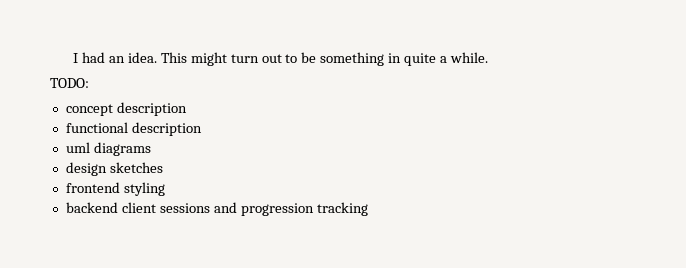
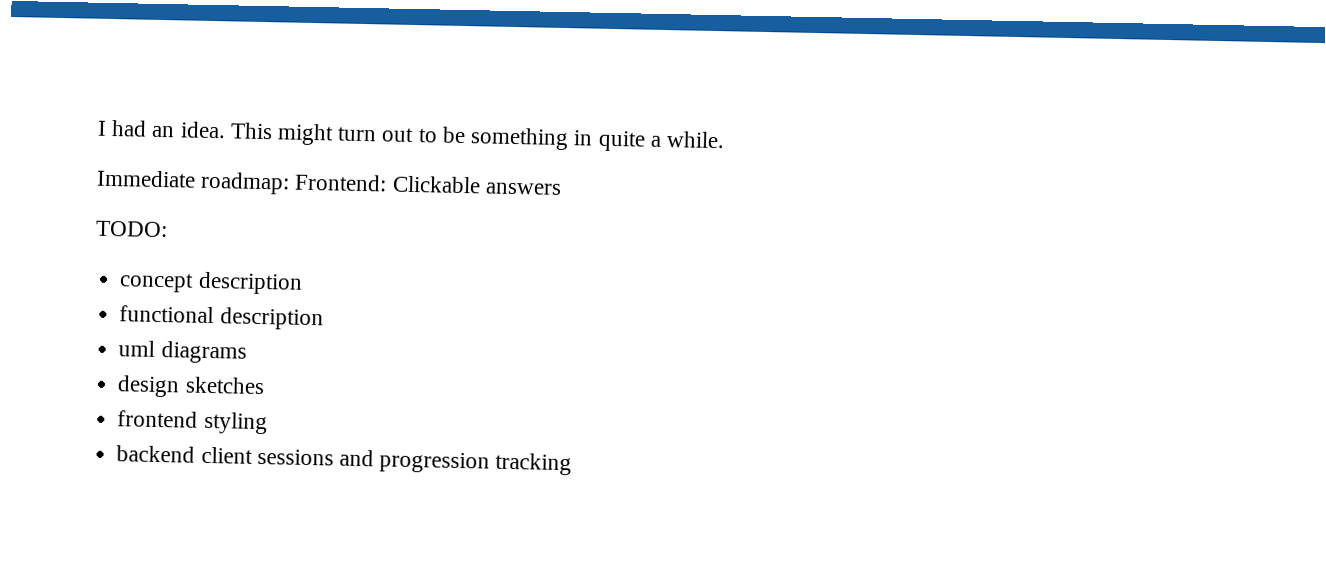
+ Immediate roadmap: Frontend: Clickable answers

